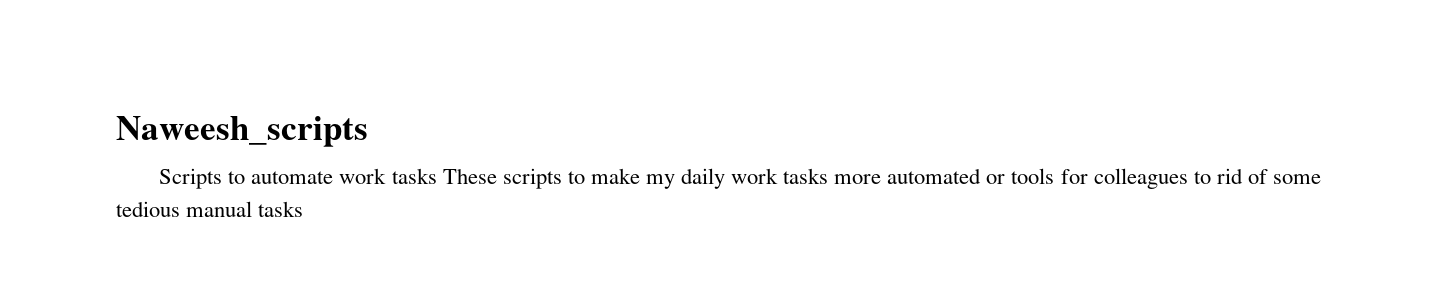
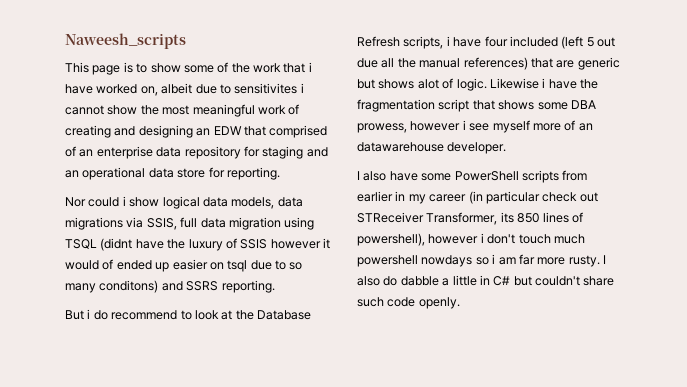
- Scripts to automate work tasks These scripts to make my daily work tasks more automated or tools for colleagues to rid of some tedious manual tasks
+ This page is to show some of the work that i have worked on, albeit due to sensitivites i cannot show the most meaningful work of creating and designing an EDW that comprised of an enterprise data repository for staging and an operational data store for reporting.
+ Nor could i show logical data models, data migrations via SSIS, full data migration using TSQL (didnt have the luxury of SSIS however it would of ended up easier on tsql due to so many conditons) and SSRS reporting.
+ But i do recommend to look at the Database Refresh scripts, i have four included (left 5 out due all the manual references) that are generic but shows alot of logic. Likewise i have the fragmentation script that shows some DBA prowess, however i see myself more of an datawarehouse developer.
+ I also have some PowerShell scripts from earlier in my career (in particular check out STReceiver Transformer, its 850 lines of powershell), however i don't touch much powershell nowdays so i am far more rusty. I also do dabble a little in C# but couldn't share such code openly.

